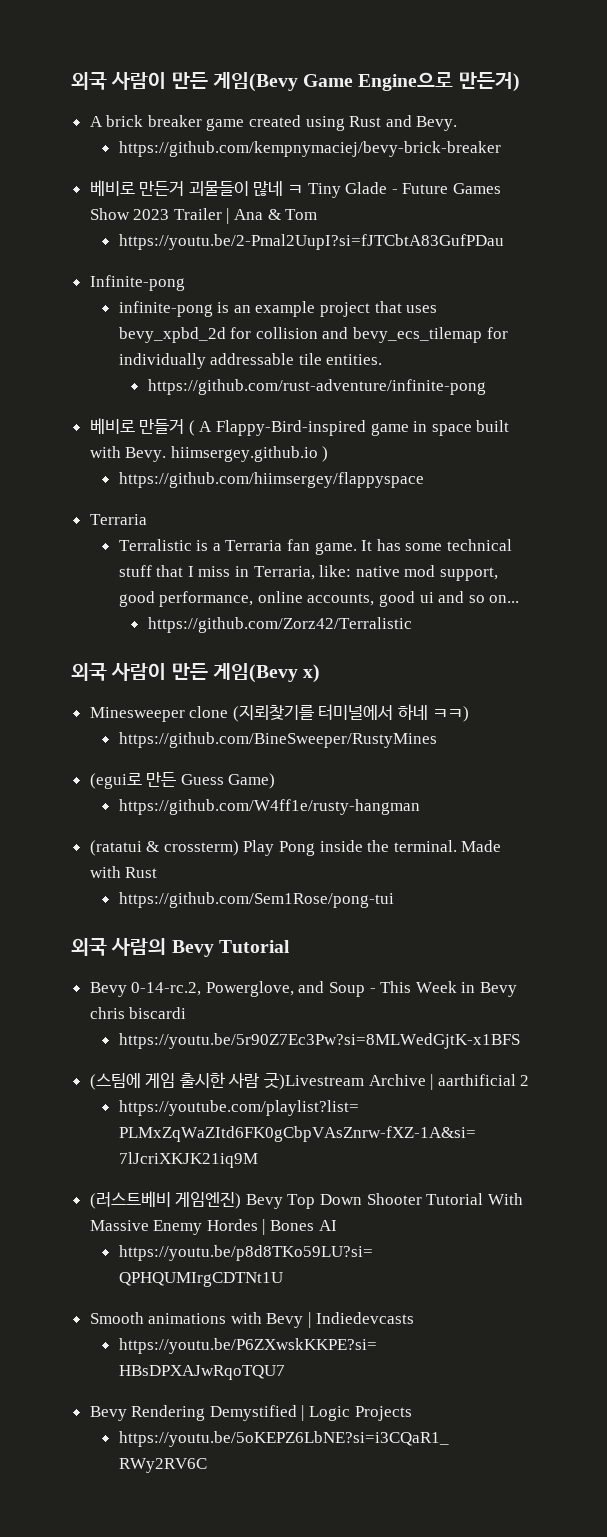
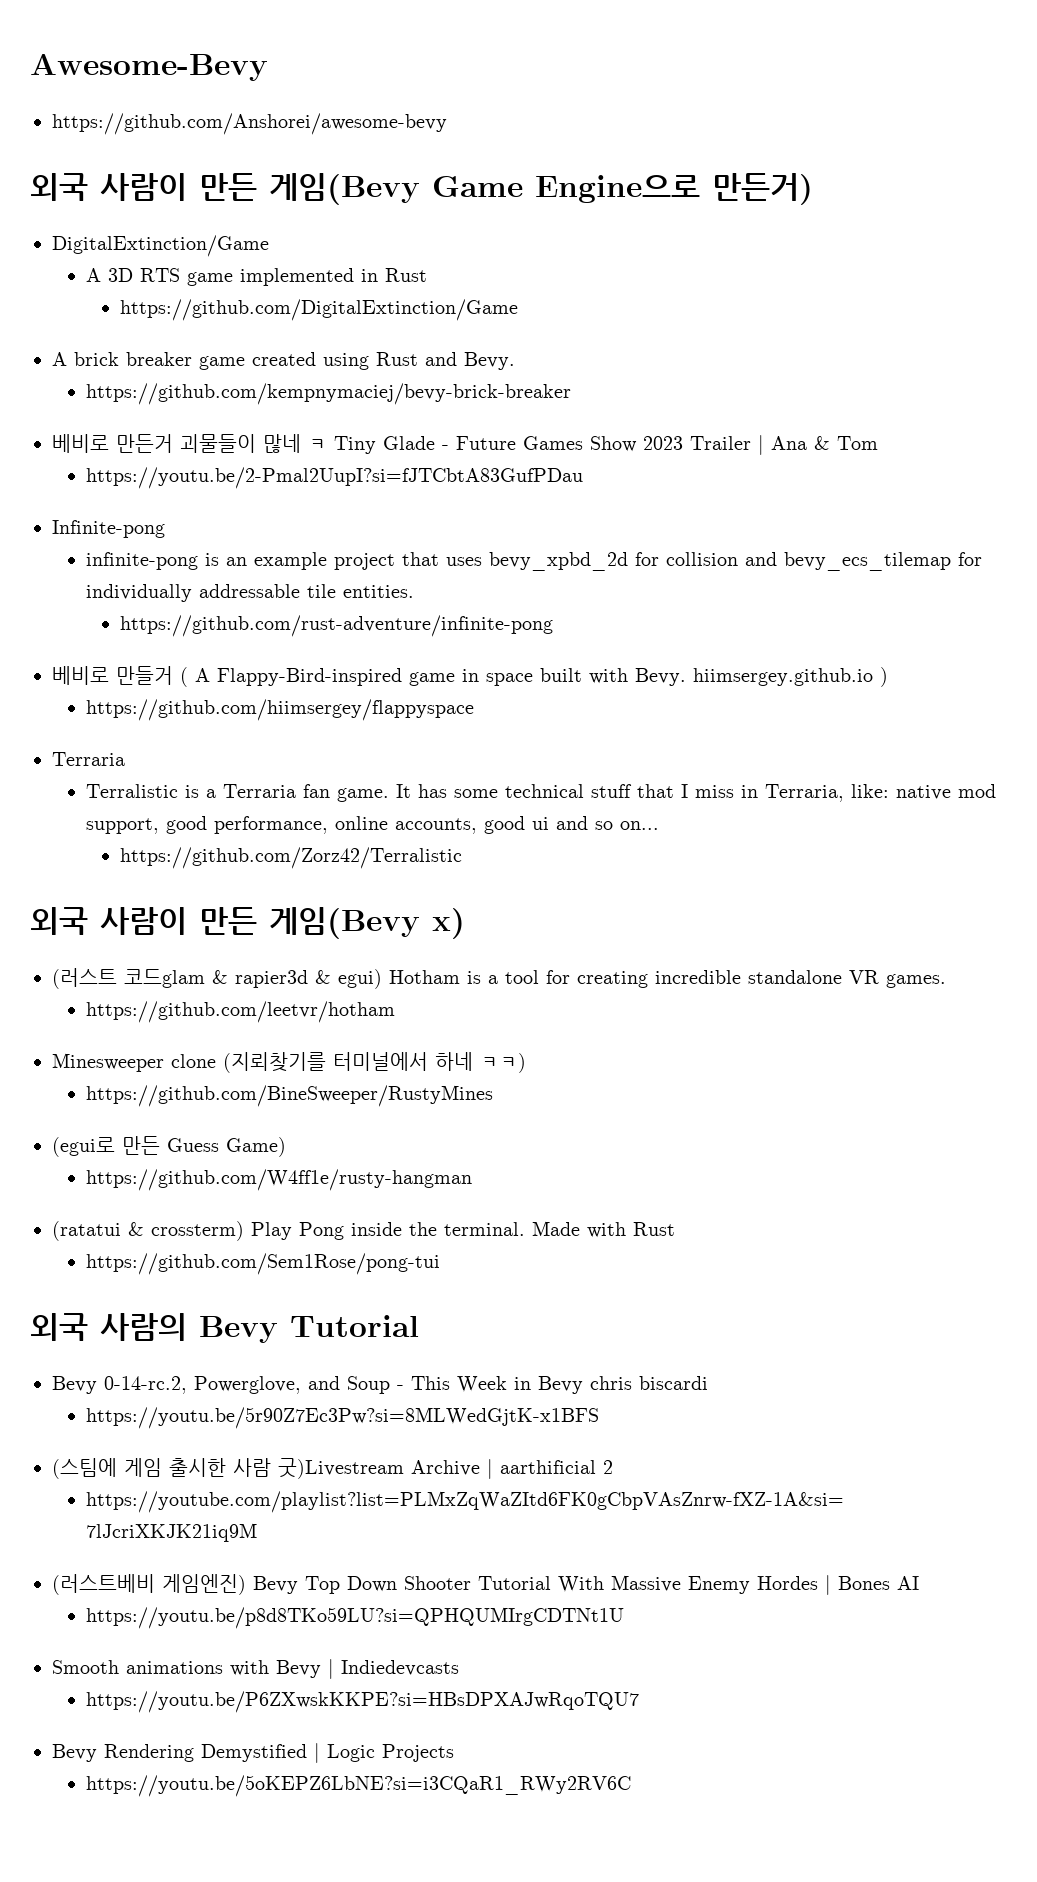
+ Awesome-Bevy
+ https://github.com/Anshorei/awesome-bevy
+ DigitalExtinction/Game
+ A 3D RTS game implemented in Rust
+ https://github.com/DigitalExtinction/Game
+ (러스트 코드glam & rapier3d & egui) Hotham is a tool for creating incredible standalone VR games.
+ https://github.com/leetvr/hotham

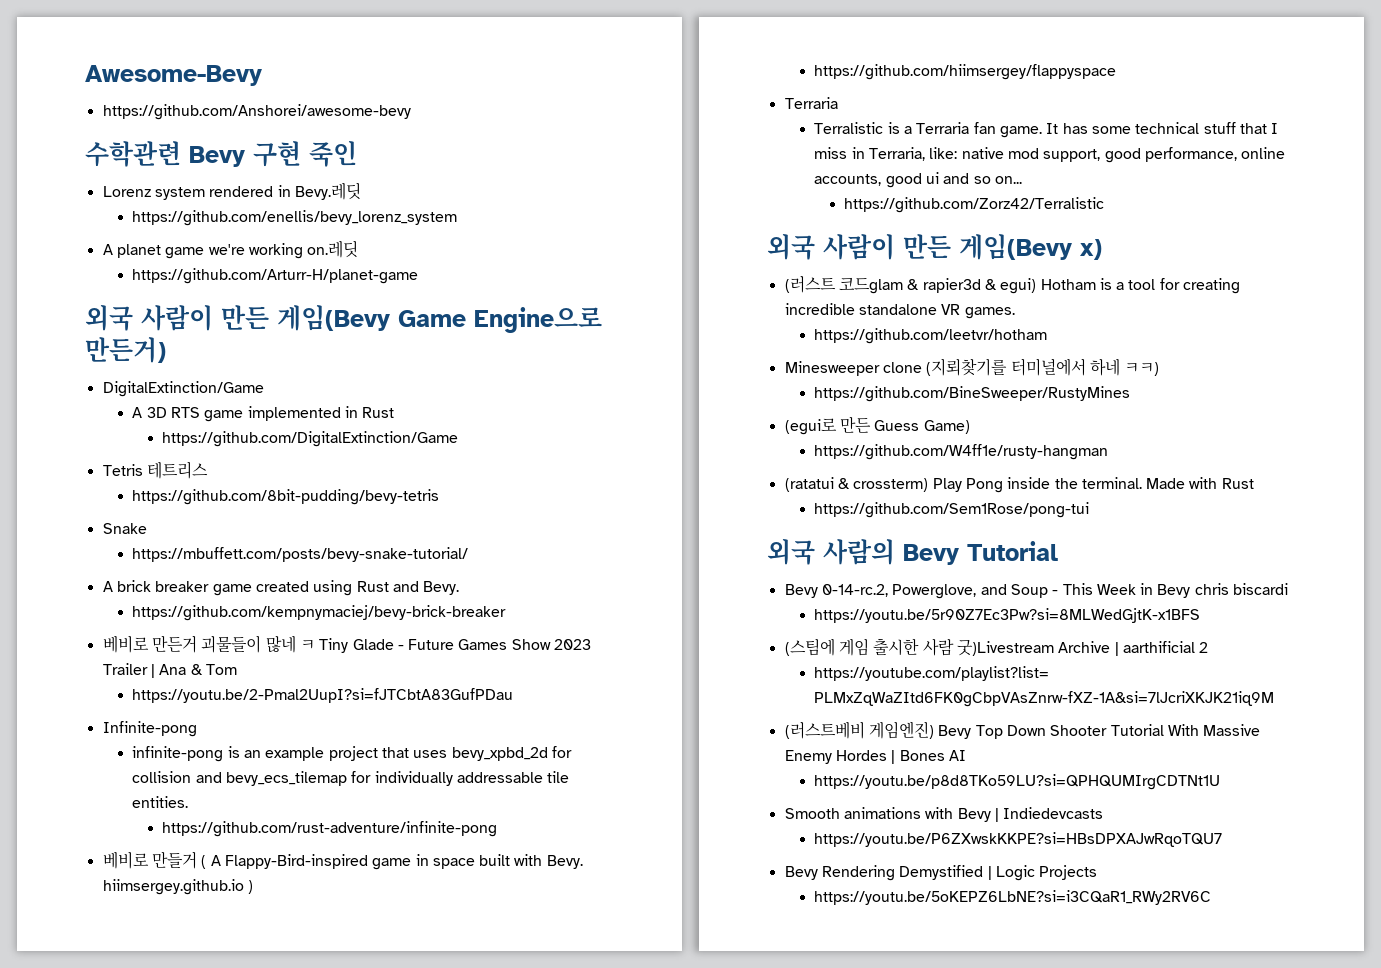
+ 수학관련 Bevy 구현 죽인
+ Lorenz system rendered in Bevy.레딧
+ https://github.com/enellis/bevy_lorenz_system
+ A planet game we're working on.레딧
+ https://github.com/Arturr-H/planet-game
+ Tetris 테트리스
+ https://github.com/8bit-pudding/bevy-tetris
+ Snake
+ https://mbuffett.com/posts/bevy-snake-tutorial/

